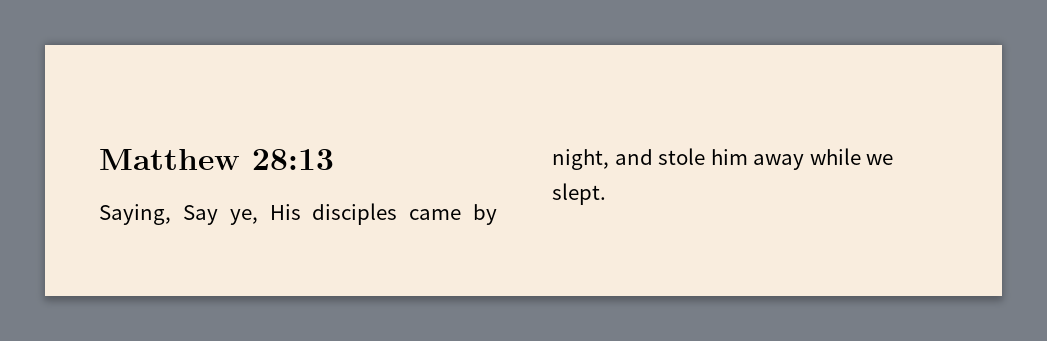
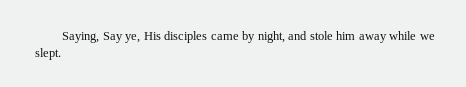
- Matthew 28:13

